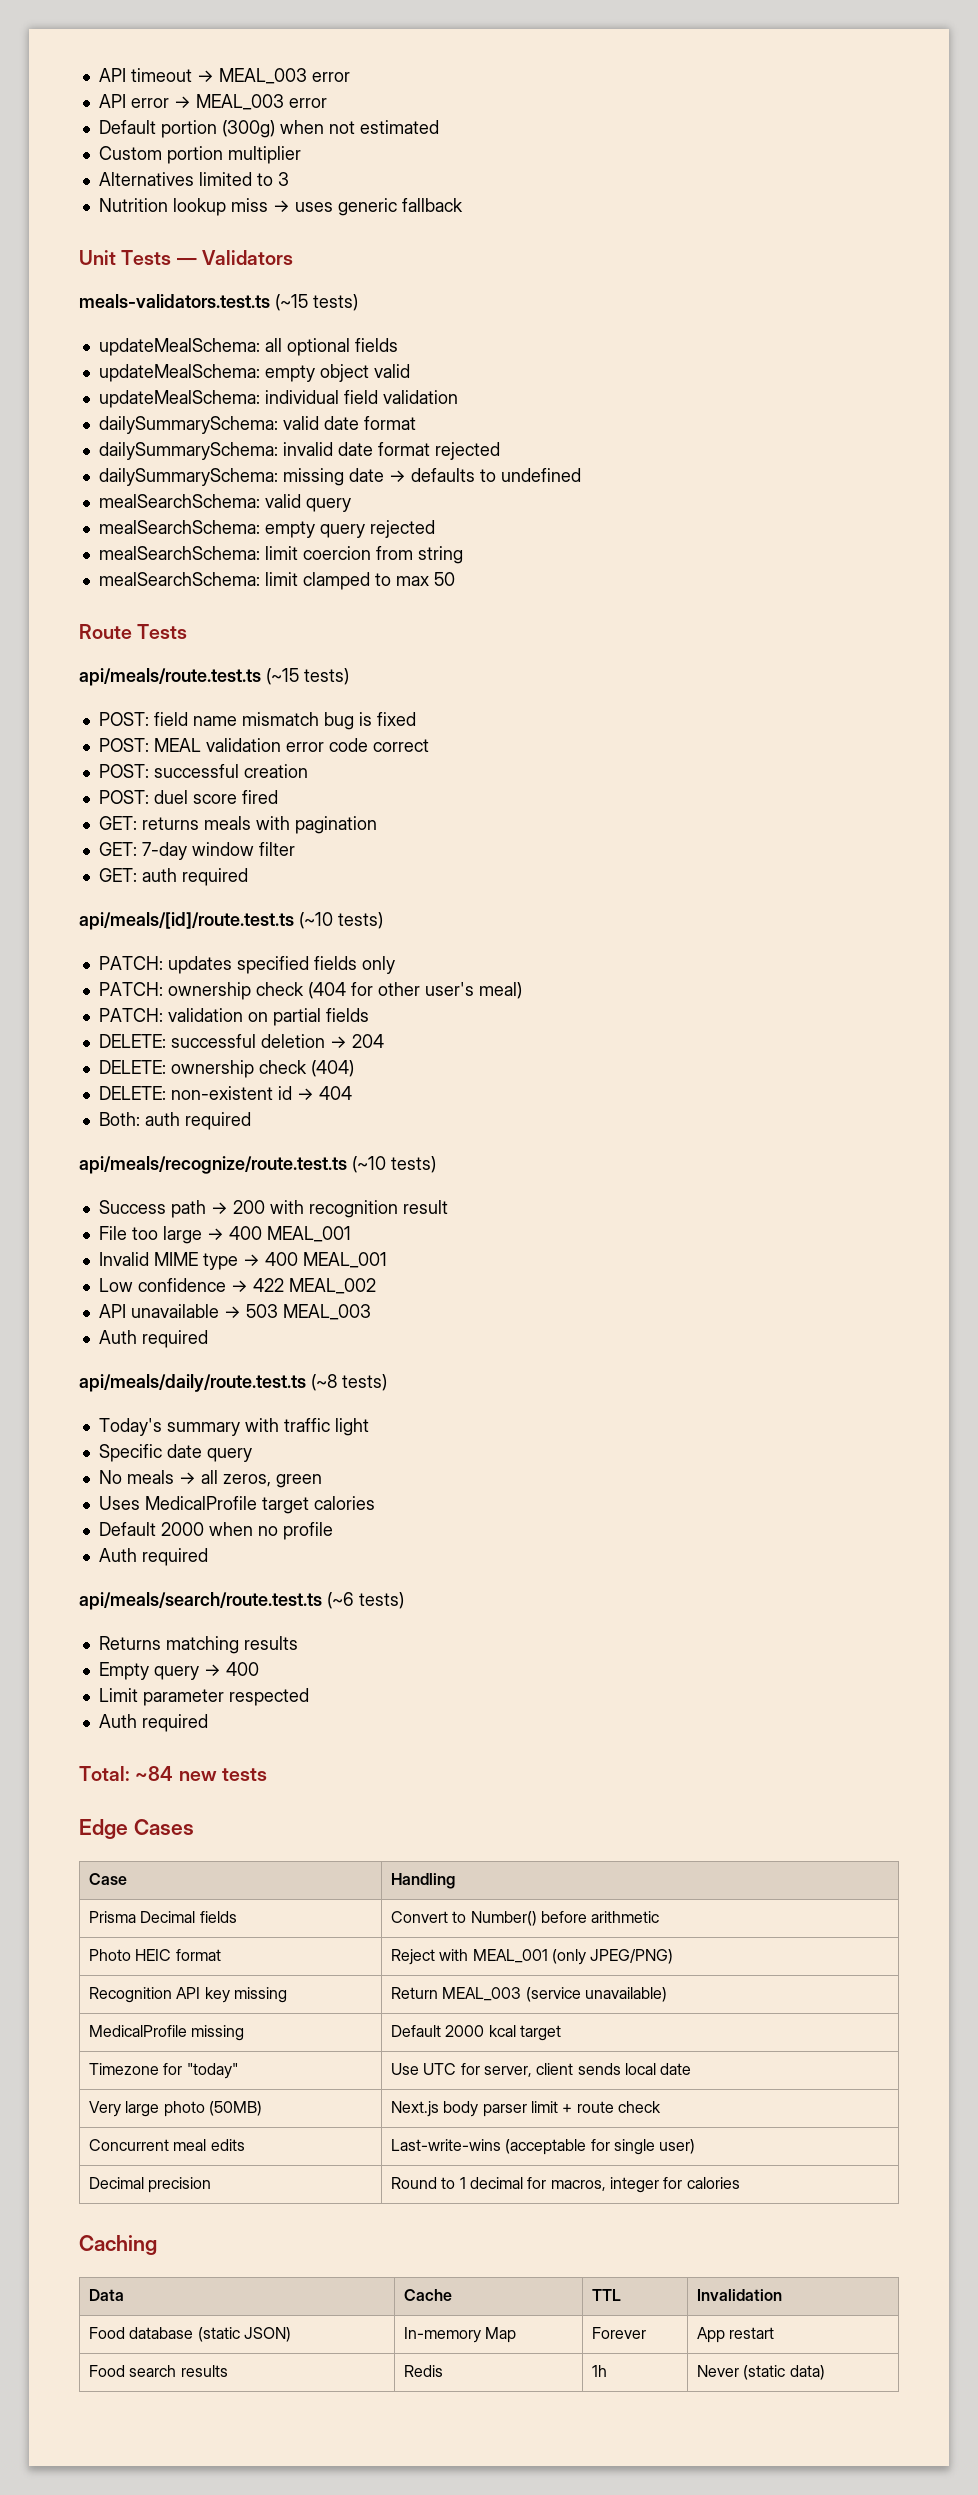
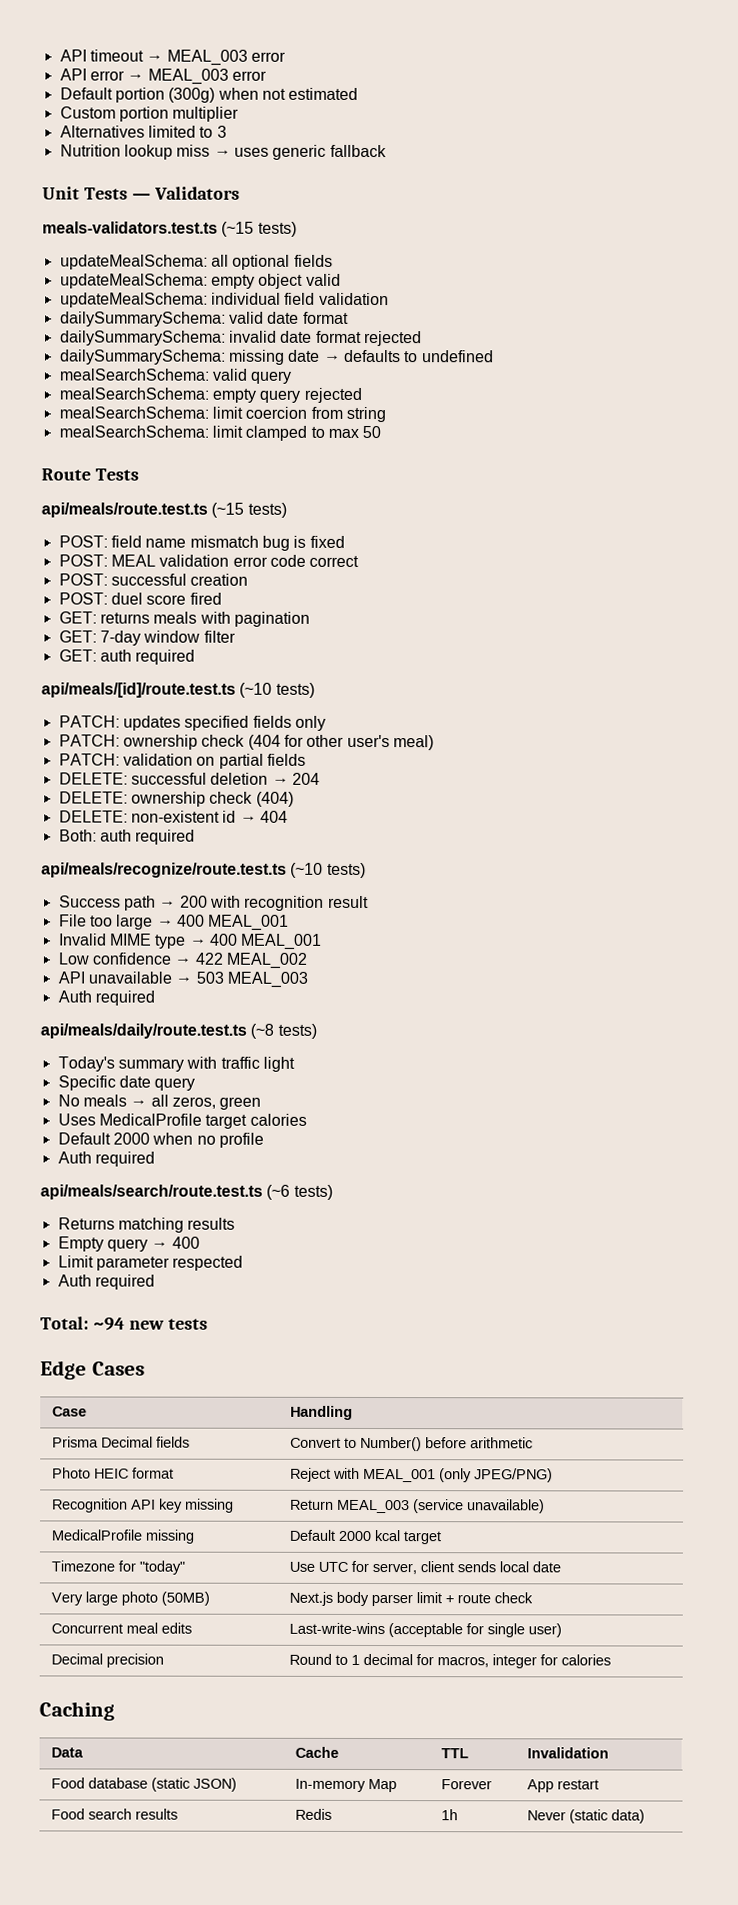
- Total: ~84 new tests
+ Total: ~94 new tests

